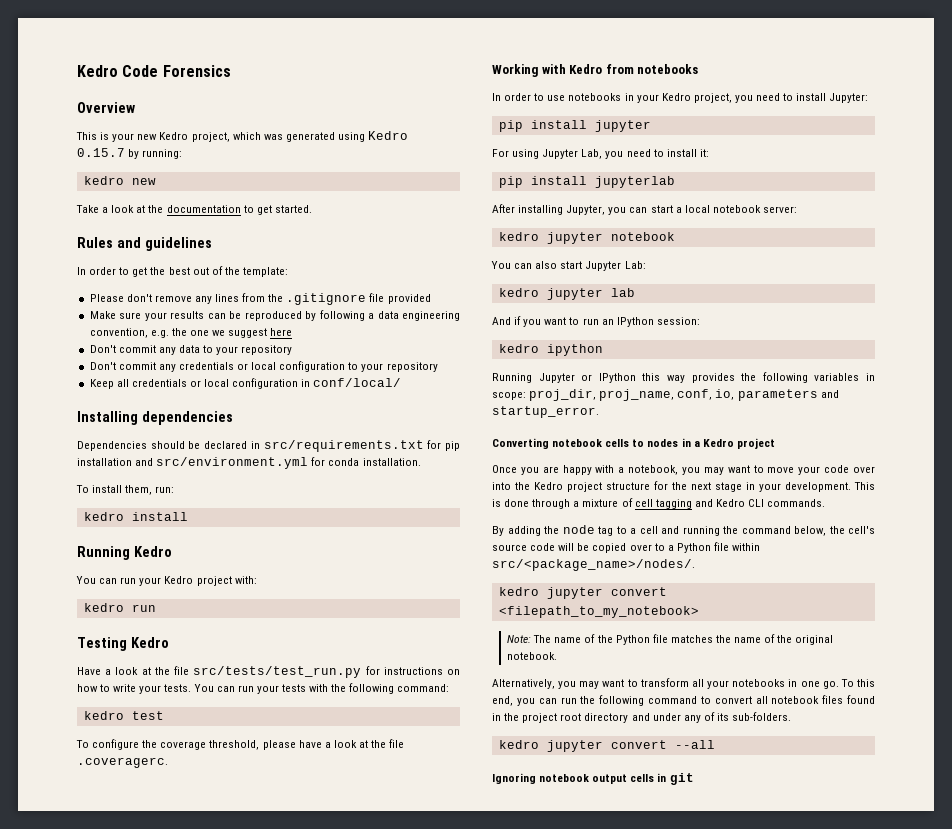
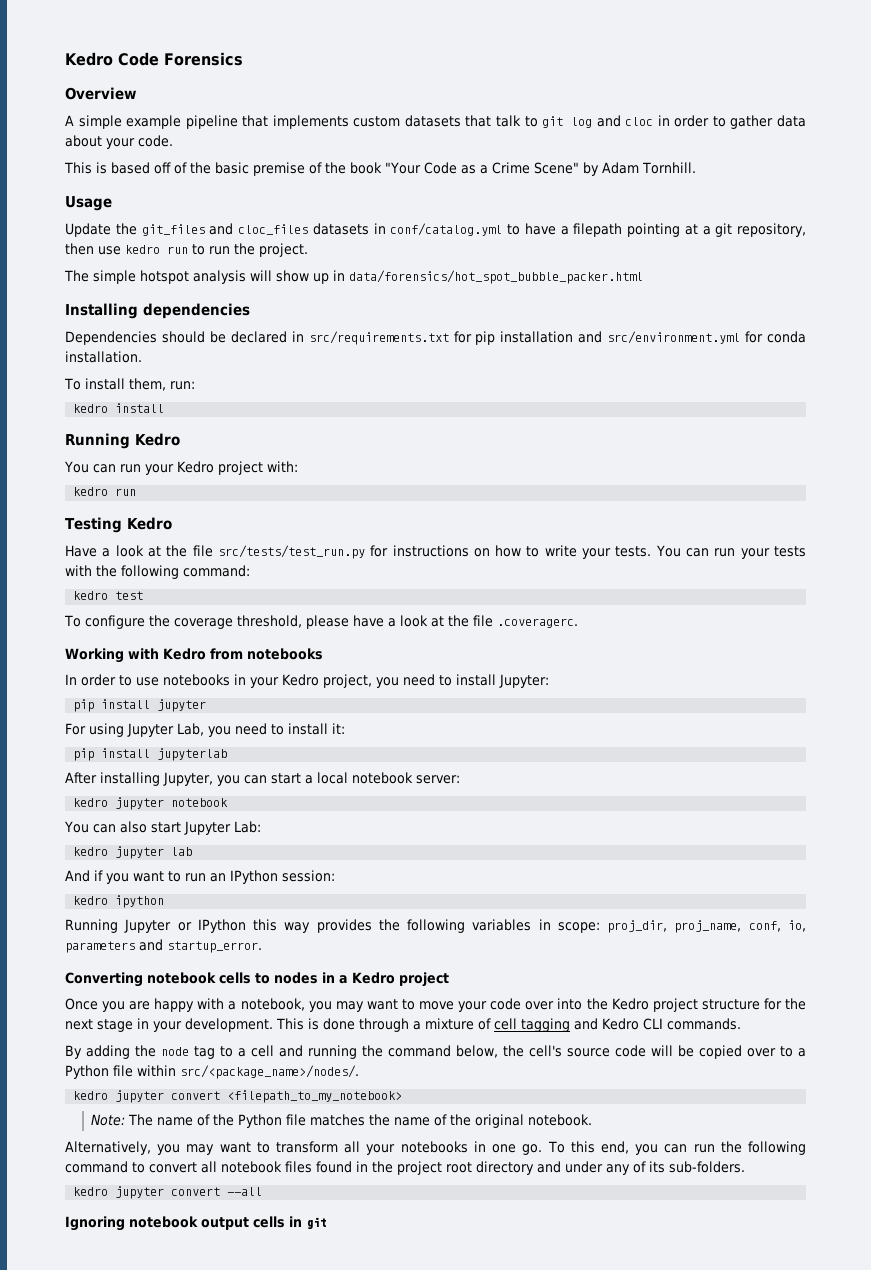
- This is your new Kedro project, which was generated using Kedro 0.15.7 by running:
- kedro new
- Take a look at the documentation to get started.
- Rules and guidelines
- In order to get the best out of the template:
- Please don't remove any lines from the .gitignore file provided
- Make sure your results can be reproduced by following a data engineering convention, e.g. the one we suggest here
- Don't commit any data to your repository
- Don't commit any credentials or local configuration to your repository
- Keep all credentials or local configuration in conf/local/
+ A simple example pipeline that implements custom datasets that talk to git log and cloc in order to gather data about your code.
+ This is based off of the basic premise of the book "Your Code as a Crime Scene" by Adam Tornhill.
+ Usage
+ Update the git_files and cloc_files datasets in conf/catalog.yml to have a filepath pointing at a git repository, then use kedro run to run the project.
+ The simple hotspot analysis will show up in data/forensics/hot_spot_bubble_packer.html

